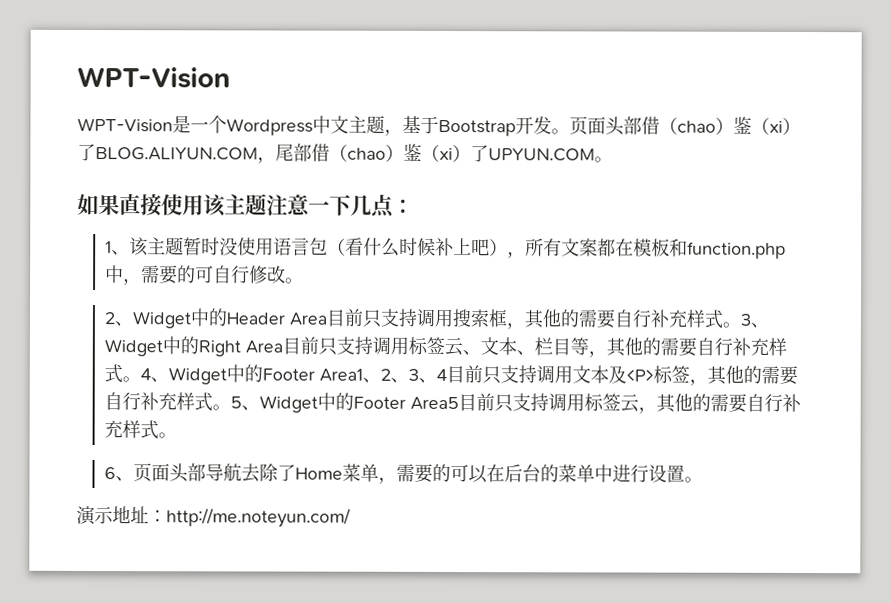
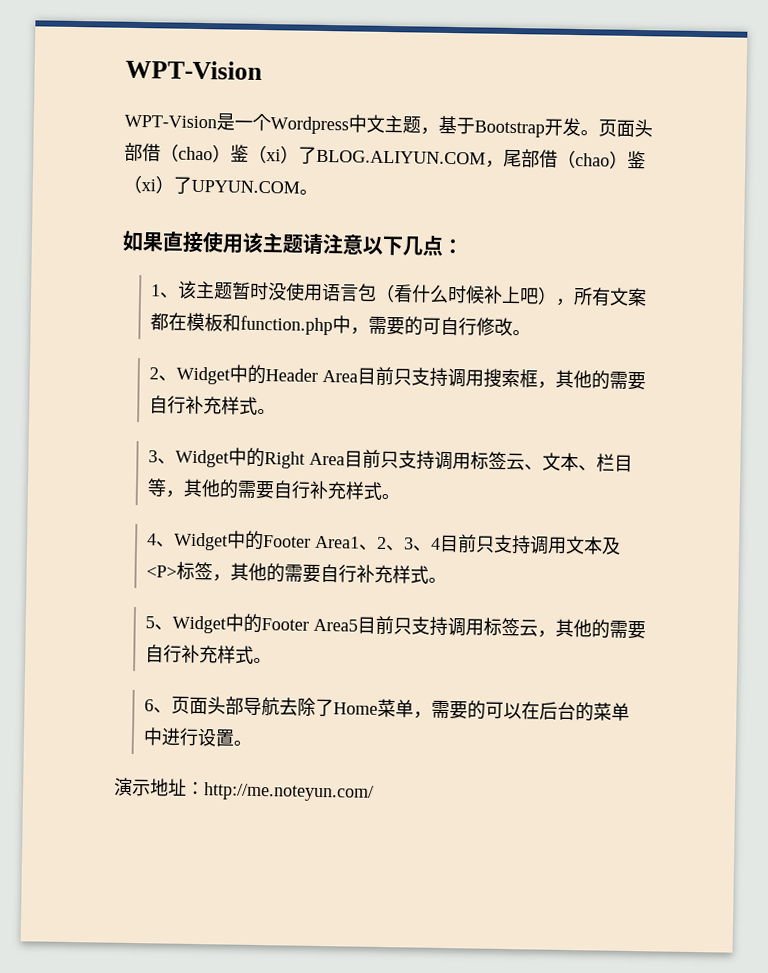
- 如果直接使用该主题注意一下几点：
+ 如果直接使用该主题请注意以下几点：
- 2、Widget中的Header Area目前只支持调用搜索框，其他的需要自行补充样式。3、Widget中的Right Area目前只支持调用标签云、文本、栏目等，其他的需要自行补充样式。4、Widget中的Footer Area1、2、3、4目前只支持调用文本及<P>标签，其他的需要自行补充样式。5、Widget中的Footer Area5目前只支持调用标签云，其他的需要自行补充样式。
+ 2、Widget中的Header Area目前只支持调用搜索框，其他的需要自行补充样式。
+ 3、Widget中的Right Area目前只支持调用标签云、文本、栏目等，其他的需要自行补充样式。
+ 4、Widget中的Footer Area1、2、3、4目前只支持调用文本及<P>标签，其他的需要自行补充样式。
+ 5、Widget中的Footer Area5目前只支持调用标签云，其他的需要自行补充样式。

